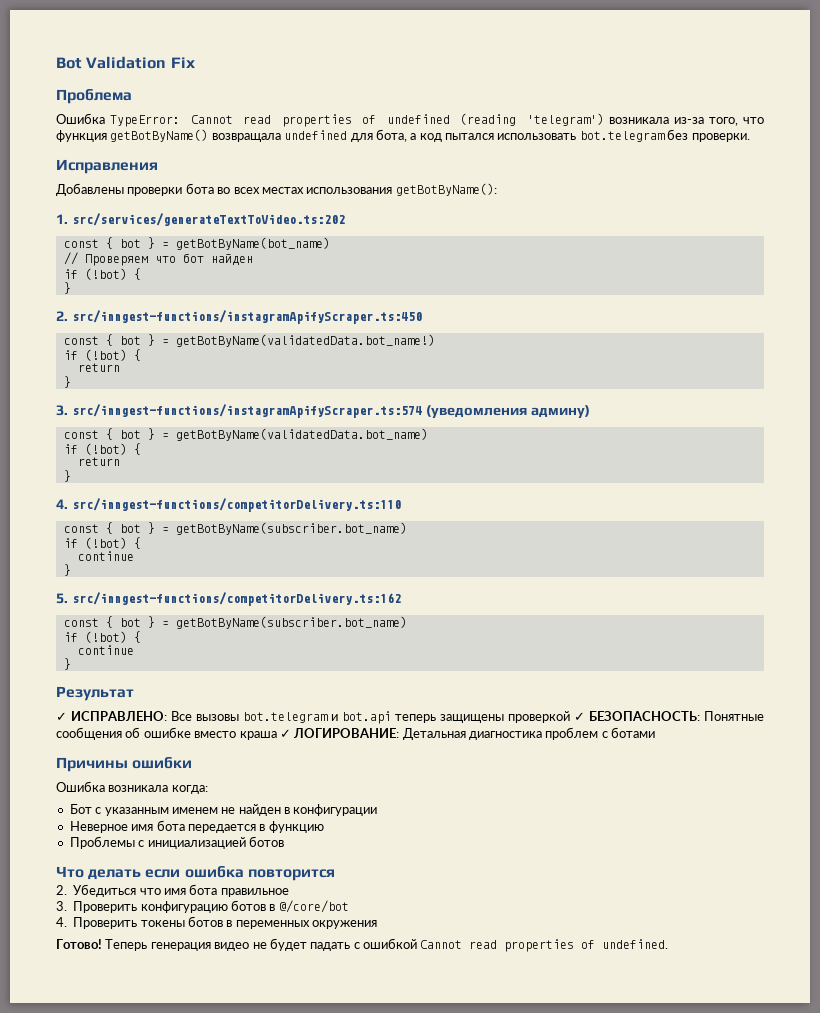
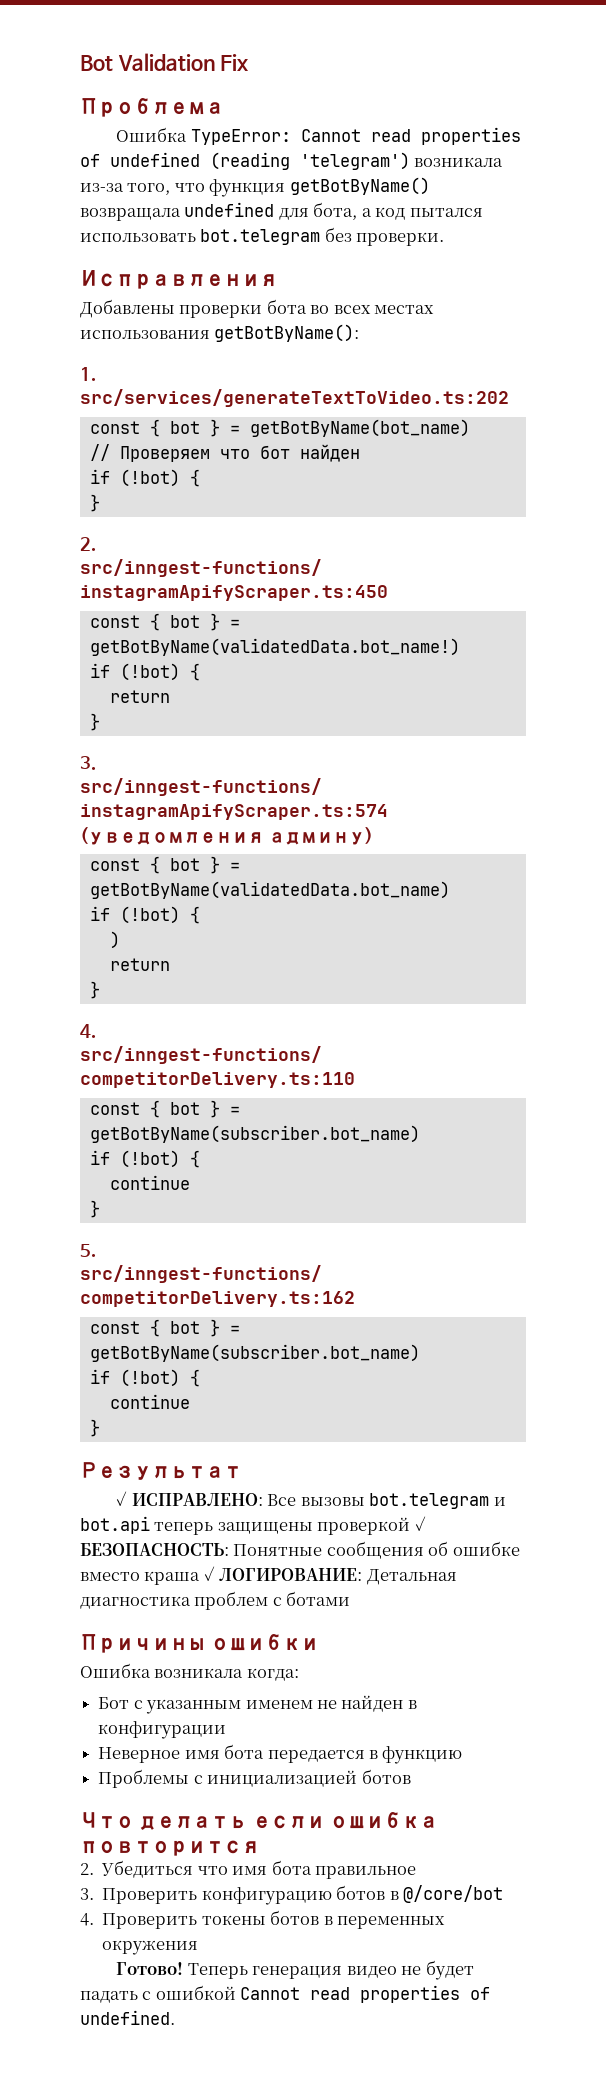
+ )

